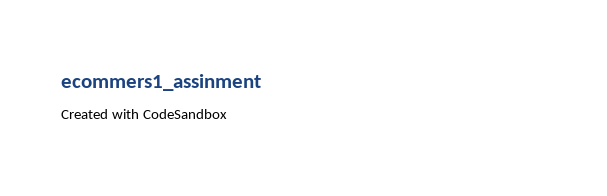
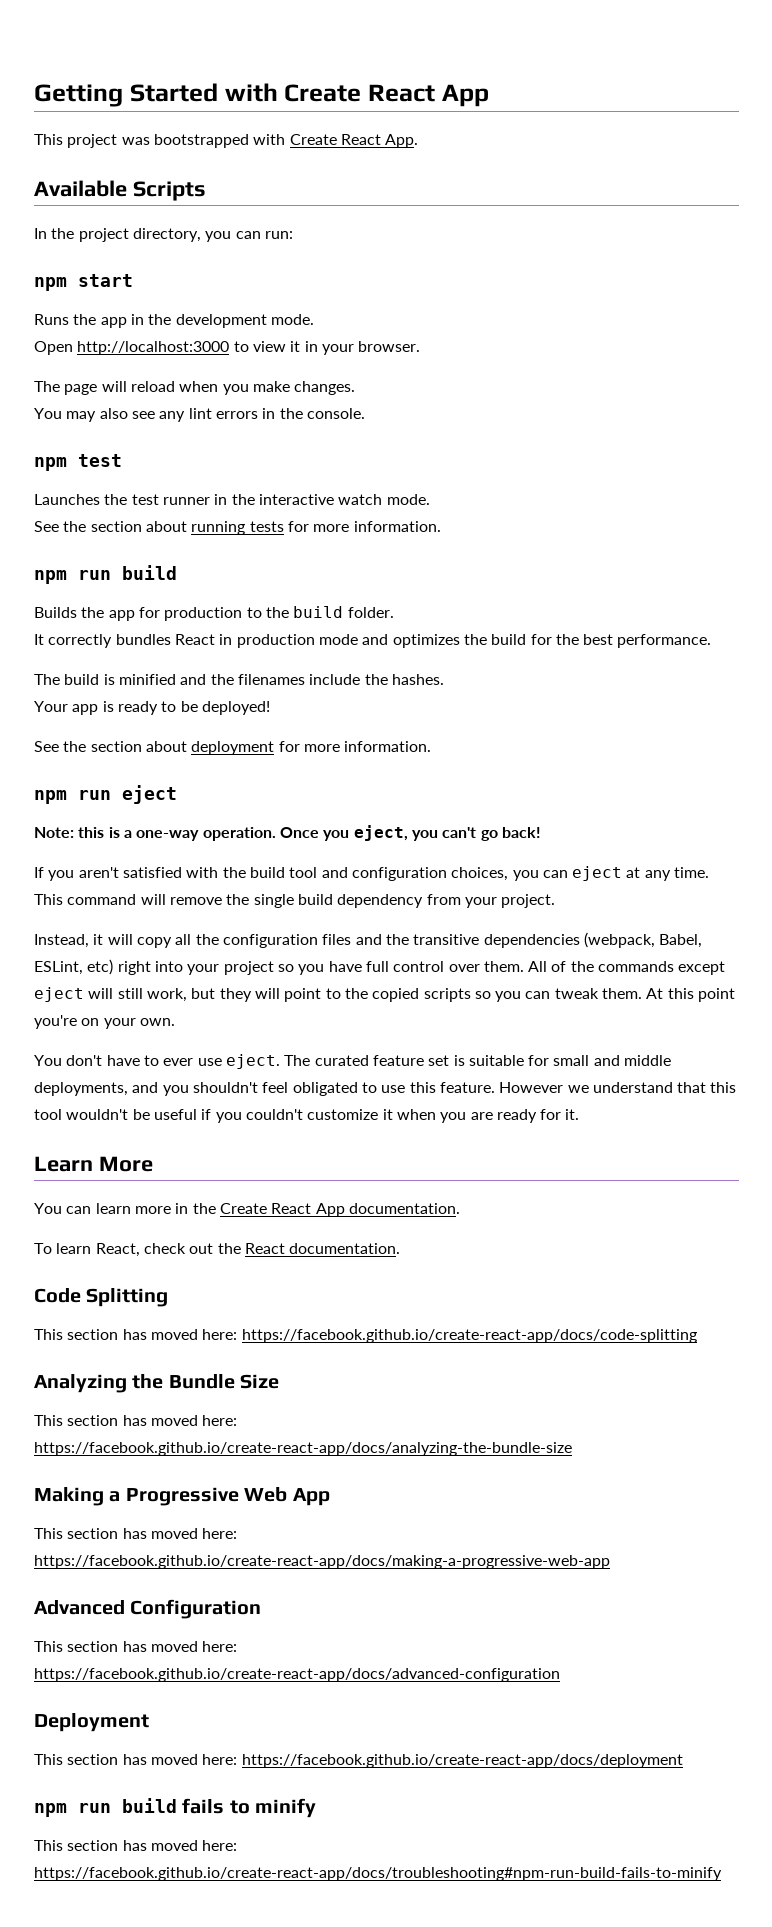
- ecommers1_assinment
- Created with CodeSandbox
+ Getting Started with Create React App
+ This project was bootstrapped with Create React App.
+ Available Scripts
+ In the project directory, you can run:
+ npm start
+ Runs the app in the development mode.
+ Open http://localhost:3000 to view it in your browser.
+ The page will reload when you make changes.
+ You may also see any lint errors in the console.
+ npm test
+ Launches the test runner in the interactive watch mode.
+ See the section about running tests for more information.
+ npm run build
+ Builds the app for production to the build folder.
+ It correctly bundles React in production mode and optimizes the build for the best performance.
+ The build is minified and the filenames include the hashes.
+ Your app is ready to be deployed!
+ See the section about deployment for more information.
+ npm run eject
+ Note: this is a one-way operation. Once you eject, you can't go back!
+ If you aren't satisfied with the build tool and configuration choices, you can eject at any time. This command will remove the single build dependency from your project.
+ Instead, it will copy all the configuration files and the transitive dependencies (webpack, Babel, ESLint, etc) right into your project so you have full control over them. All of the commands except eject will still work, but they will point to the copied scripts so you can tweak them. At this point you're on your own.
+ You don't have to ever use eject. The curated feature set is suitable for small and middle deployments, and you shouldn't feel obligated to use this feature. However we understand that this tool wouldn't be useful if you couldn't customize it when you are ready for it.
+ Learn More
+ You can learn more in the Create React App documentation.
+ To learn React, check out the React documentation.
+ Code Splitting
+ This section has moved here: https://facebook.github.io/create-react-app/docs/code-splitting
+ Analyzing the Bundle Size
+ This section has moved here: https://facebook.github.io/create-react-app/docs/analyzing-the-bundle-size
+ Making a Progressive Web App
+ This section has moved here: https://facebook.github.io/create-react-app/docs/making-a-progressive-web-app
+ Advanced Configuration
+ This section has moved here: https://facebook.github.io/create-react-app/docs/advanced-configuration
+ Deployment
+ This section has moved here: https://facebook.github.io/create-react-app/docs/deployment
+ npm run build fails to minify
+ This section has moved here: https://facebook.github.io/create-react-app/docs/troubleshooting#npm-run-build-fails-to-minify

